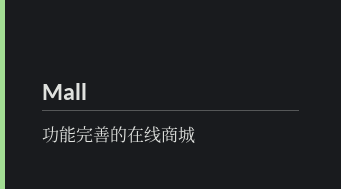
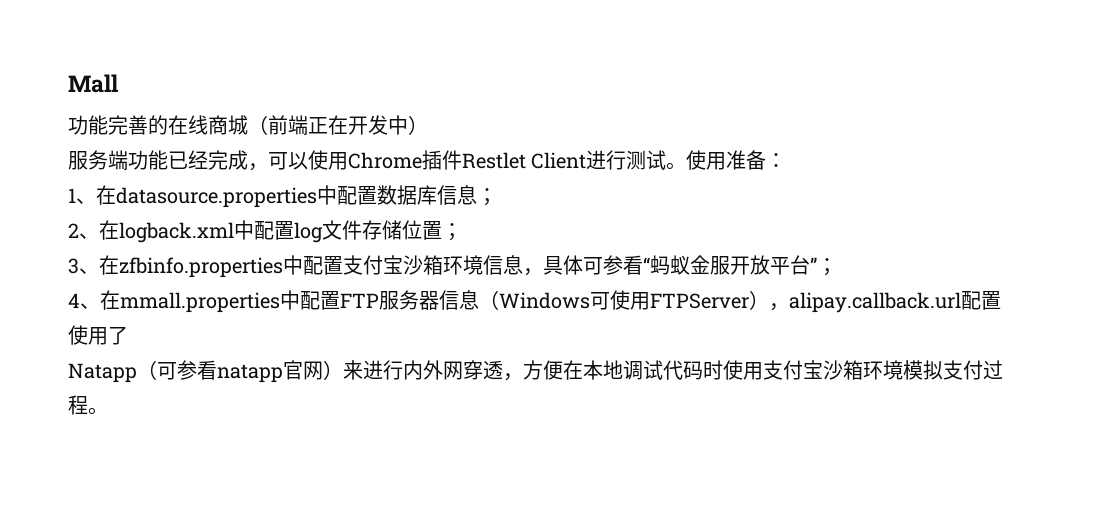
- 功能完善的在线商城
+ 功能完善的在线商城（前端正在开发中）
+ 服务端功能已经完成，可以使用Chrome插件Restlet Client进行测试。使用准备：
+ 1、在datasource.properties中配置数据库信息；
+ 2、在logback.xml中配置log文件存储位置；
+ 3、在zfbinfo.properties中配置支付宝沙箱环境信息，具体可参看“蚂蚁金服开放平台”；
+ 4、在mmall.properties中配置FTP服务器信息（Windows可使用FTPServer），alipay.callback.url配置使用了
+ Natapp（可参看natapp官网）来进行内外网穿透，方便在本地调试代码时使用支付宝沙箱环境模拟支付过程。

